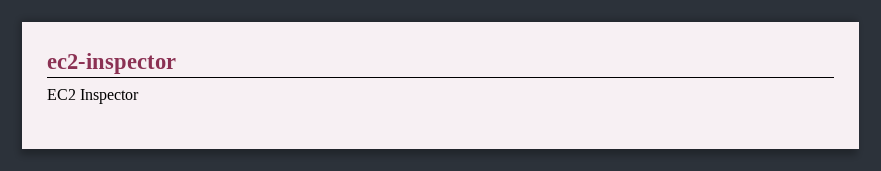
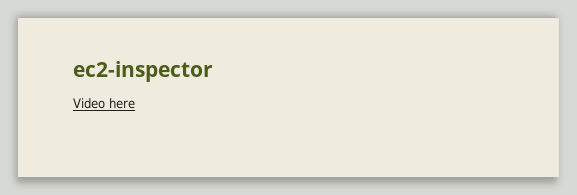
- EC2 Inspector
+ Video here

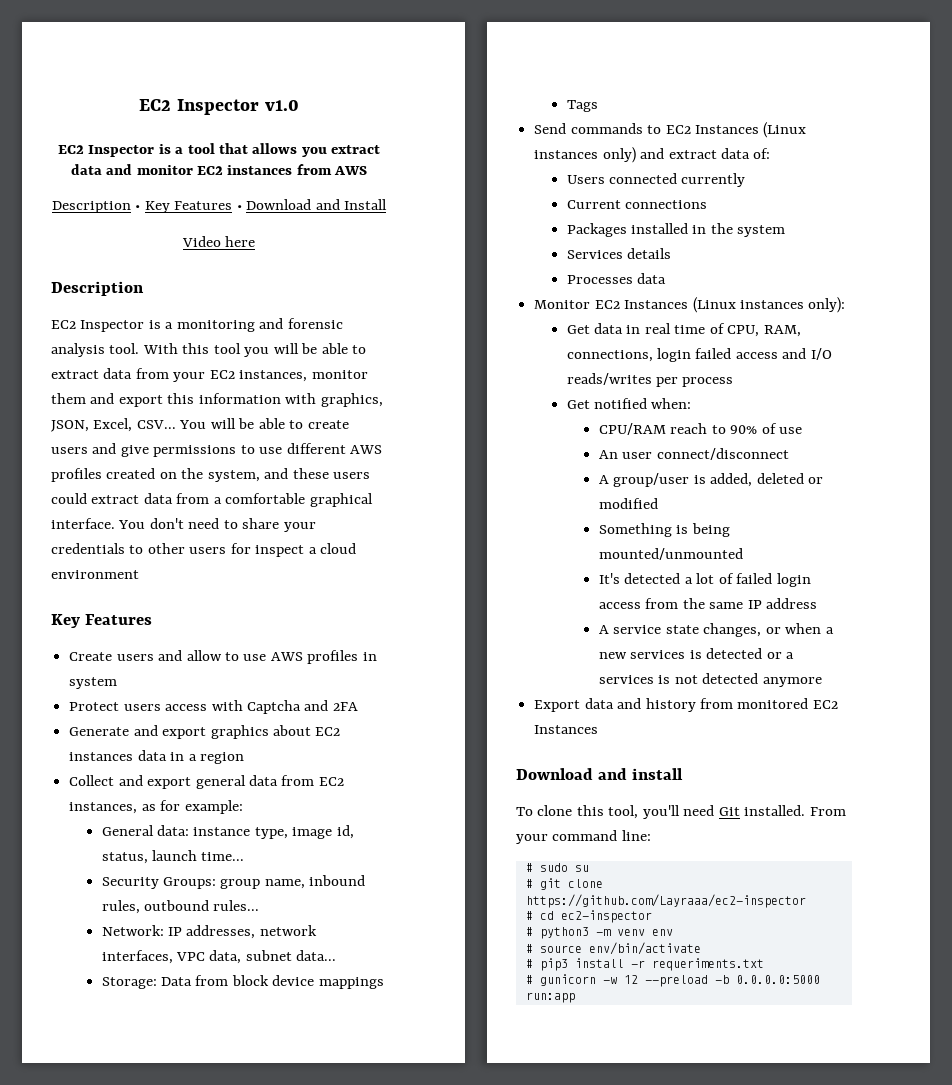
- ec2-inspector
+ EC2 Inspector v1.0
+ EC2 Inspector is a tool that allows you extract data and monitor EC2 instances from AWS
+ Description • Key Features • Download and Install
  Video here
+ Description
+ EC2 Inspector is a monitoring and forensic analysis tool. With this tool you will be able to extract data from your EC2 instances, monitor them and export this information with graphics, JSON, Excel, CSV... You will be able to create users and give permissions to use different AWS profiles created on the system, and these users could extract data from a comfortable graphical interface. You don't need to share your credentials to other users for inspect a cloud environment
+ Key Features
+ Create users and allow to use AWS profiles in system
+ Protect users access with Captcha and 2FA
+ Generate and export graphics about EC2 instances data in a region
+ Collect and export general data from EC2 instances, as for example:
+ General data: instance type, image id, status, launch time...
+ Security Groups: group name, inbound rules, outbound rules...
+ Network: IP addresses, network interfaces, VPC data, subnet data...
+ Storage: Data from block device mappings
+ Tags
+ Send commands to EC2 Instances (Linux instances only) and extract data of:
+ Users connected currently
+ Current connections
+ Packages installed in the system
+ Services details
+ Processes data
+ Monitor EC2 Instances (Linux instances only):
+ Get data in real time of CPU, RAM, connections, login failed access and I/O reads/writes per process
+ Get notified when:
+ CPU/RAM reach to 90% of use
+ An user connect/disconnect
+ A group/user is added, deleted or modified
+ Something is being mounted/unmounted
+ It's detected a lot of failed login access from the same IP address
+ A service state changes, or when a new services is detected or a services is not detected anymore
+ Export data and history from monitored EC2 Instances
+ Download and install
+ To clone this tool, you'll need Git installed. From your command line:
+ # sudo su
+ # git clone https://github.com/Layraaa/ec2-inspector
+ # cd ec2-inspector
+ # python3 -m venv env
+ # source env/bin/activate
+ # pip3 install -r requeriments.txt
+ # gunicorn -w 12 --preload -b 0.0.0.0:5000 run:app

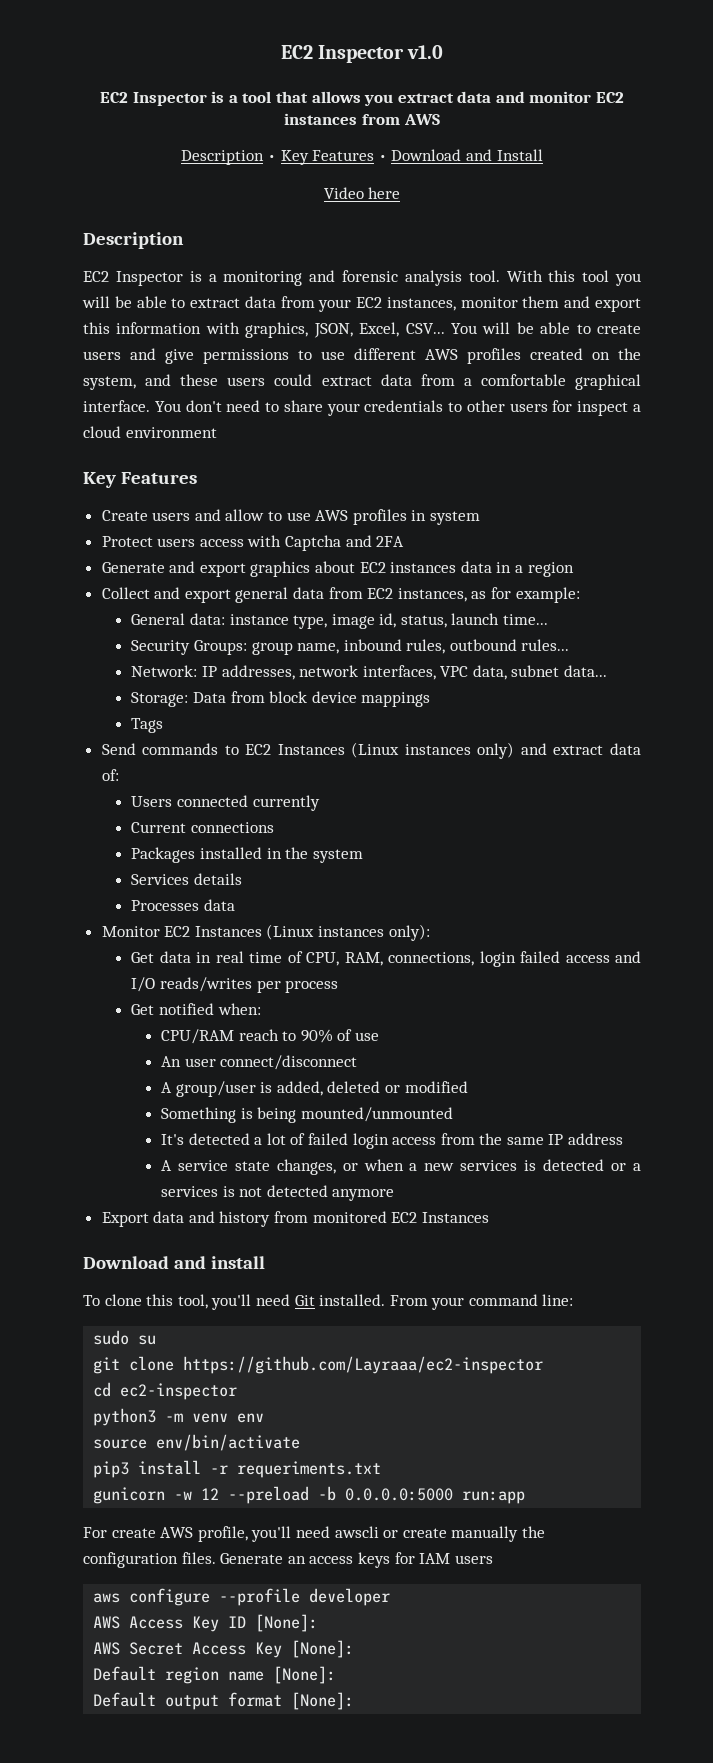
- # sudo su
+ sudo su
- # git clone https://github.com/Layraaa/ec2-inspector
+ git clone https://github.com/Layraaa/ec2-inspector
- # cd ec2-inspector
+ cd ec2-inspector
- # python3 -m venv env
+ python3 -m venv env
- # source env/bin/activate
+ source env/bin/activate
- # pip3 install -r requeriments.txt
+ pip3 install -r requeriments.txt
- # gunicorn -w 12 --preload -b 0.0.0.0:5000 run:app
+ gunicorn -w 12 --preload -b 0.0.0.0:5000 run:app
+ For create AWS profile, you'll need awscli or create manually the configuration files. Generate an access keys for IAM users
+ aws configure --profile developer
+ AWS Access Key ID [None]:
+ AWS Secret Access Key [None]:
+ Default region name [None]:
+ Default output format [None]:

